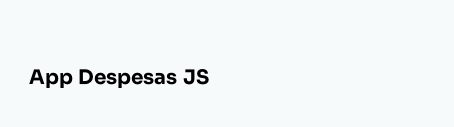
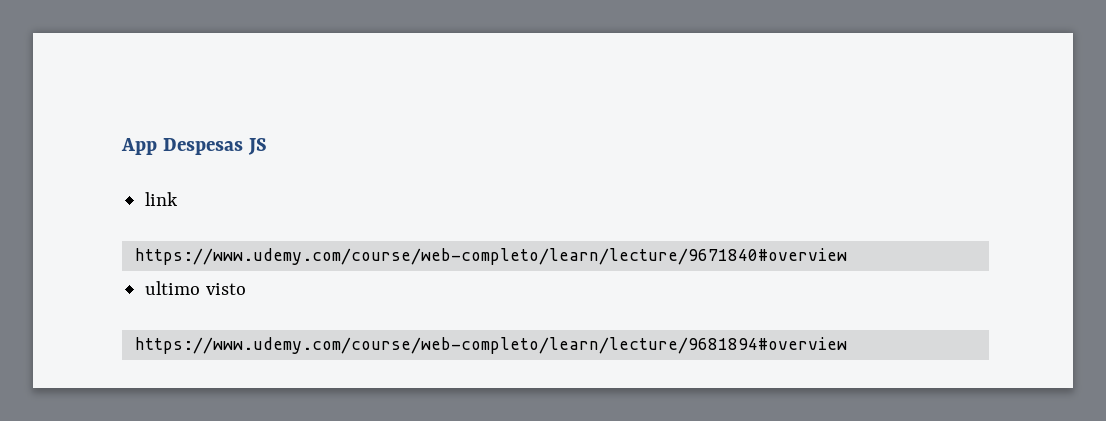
+ link
+ https://www.udemy.com/course/web-completo/learn/lecture/9671840#overview
+ ultimo visto
+ https://www.udemy.com/course/web-completo/learn/lecture/9681894#overview

